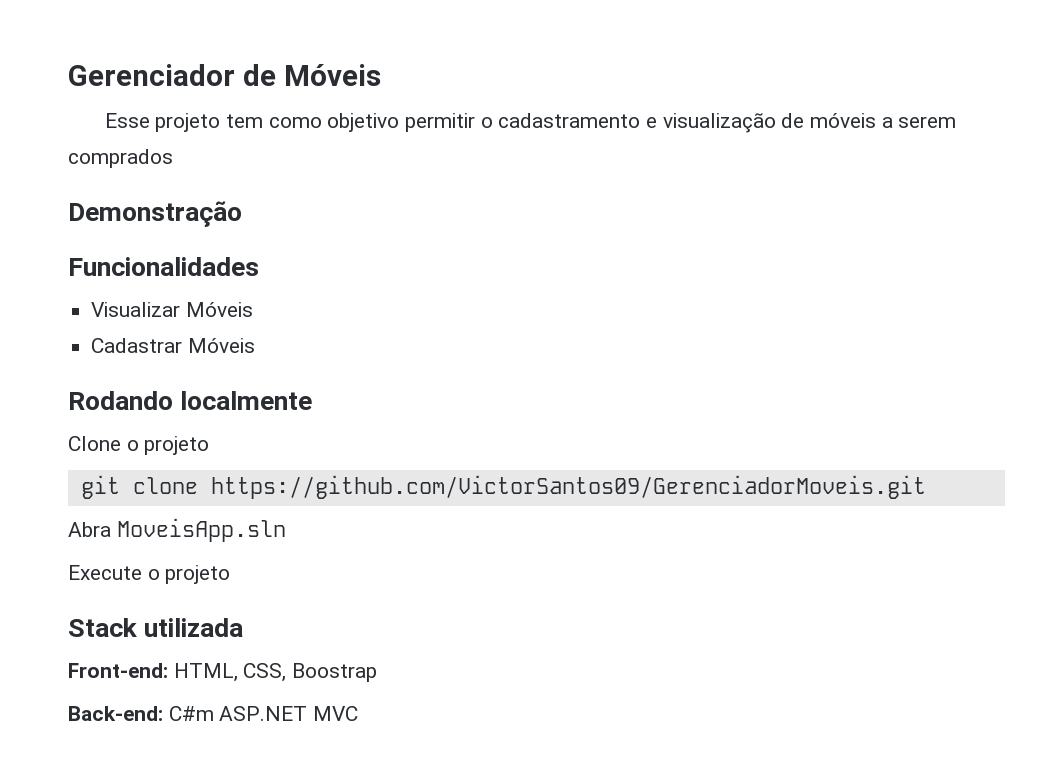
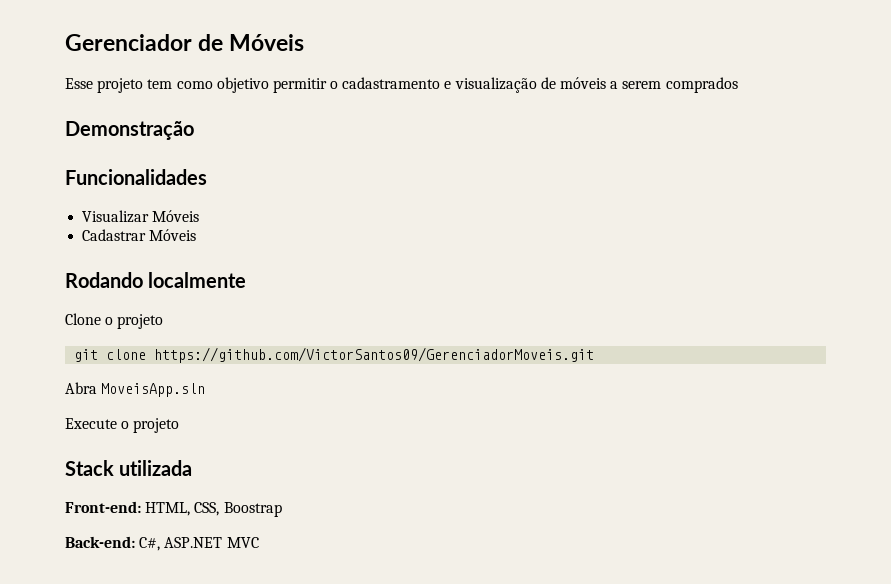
- Back-end: C#m ASP.NET MVC
+ Back-end: C#, ASP.NET MVC

